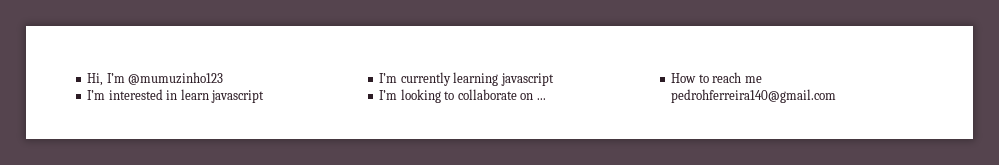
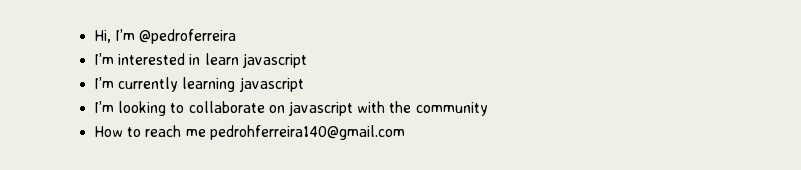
- Hi, I’m @mumuzinho123
+ Hi, I’m @pedroferreira
- I’m looking to collaborate on ...
+ I’m looking to collaborate on javascript with the community

